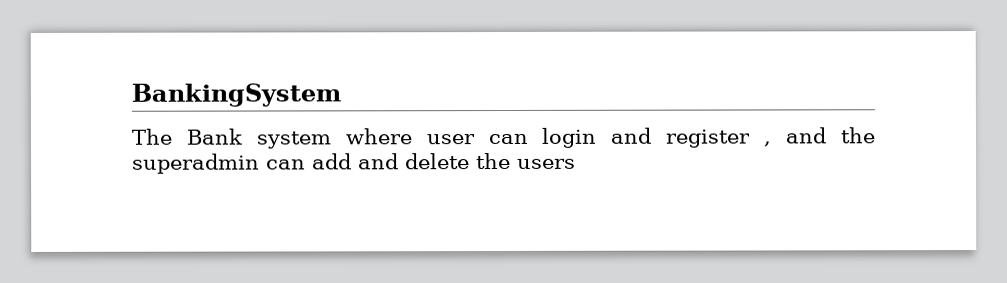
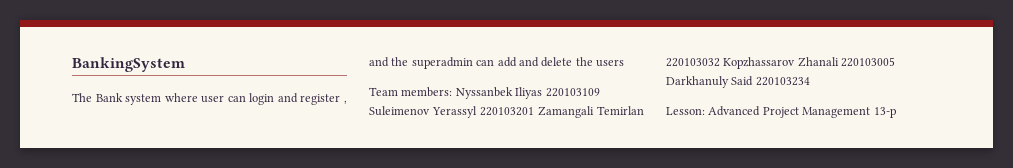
+ Team members: Nyssanbek Iliyas 220103109 Suleimenov Yerassyl 220103201 Zamangali Temirlan 220103032 Kopzhassarov Zhanali 220103005 Darkhanuly Said 220103234
+ Lesson: Advanced Project Management 13-p

